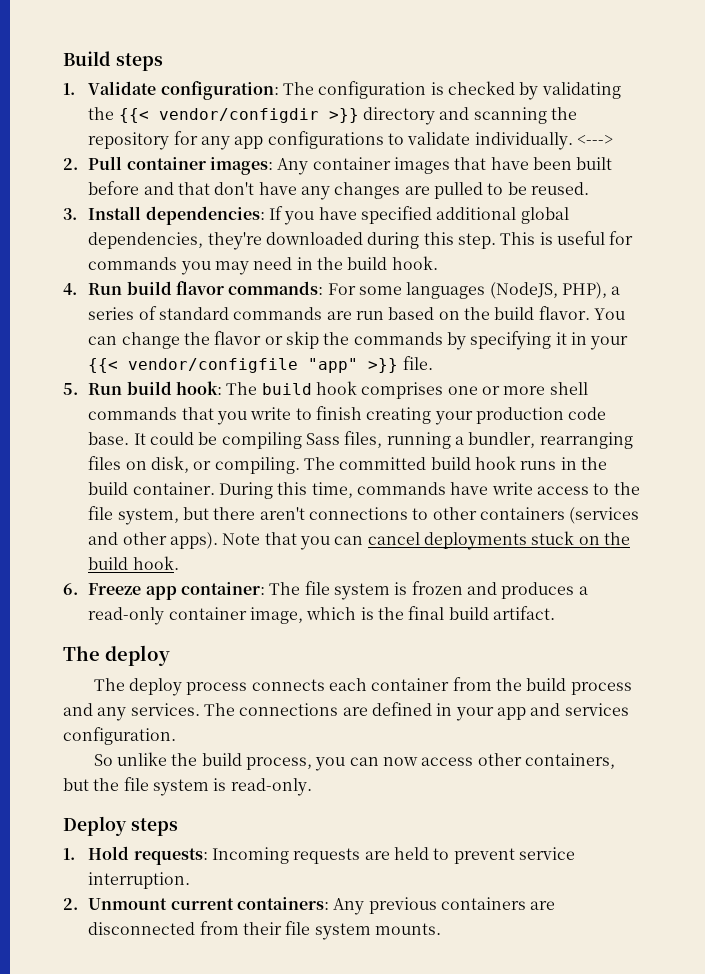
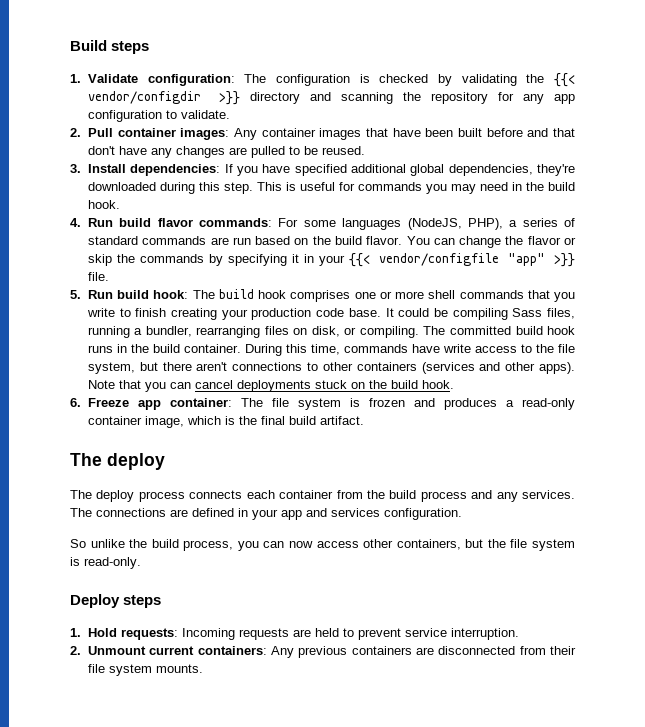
- 1. Validate configuration: The configuration is checked by validating the {{< vendor/configdir >}} directory and scanning the repository for any app configurations to validate individually. <--->
+ 1. Validate configuration: The configuration is checked by validating the {{< vendor/configdir >}} directory and scanning the repository for any app configuration to validate.

